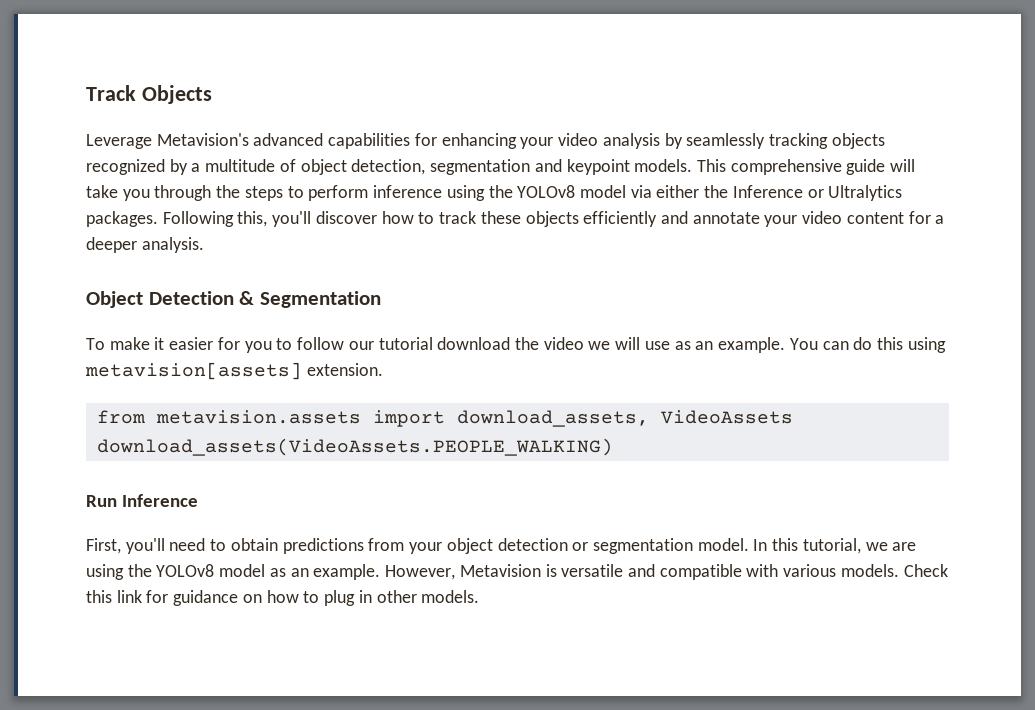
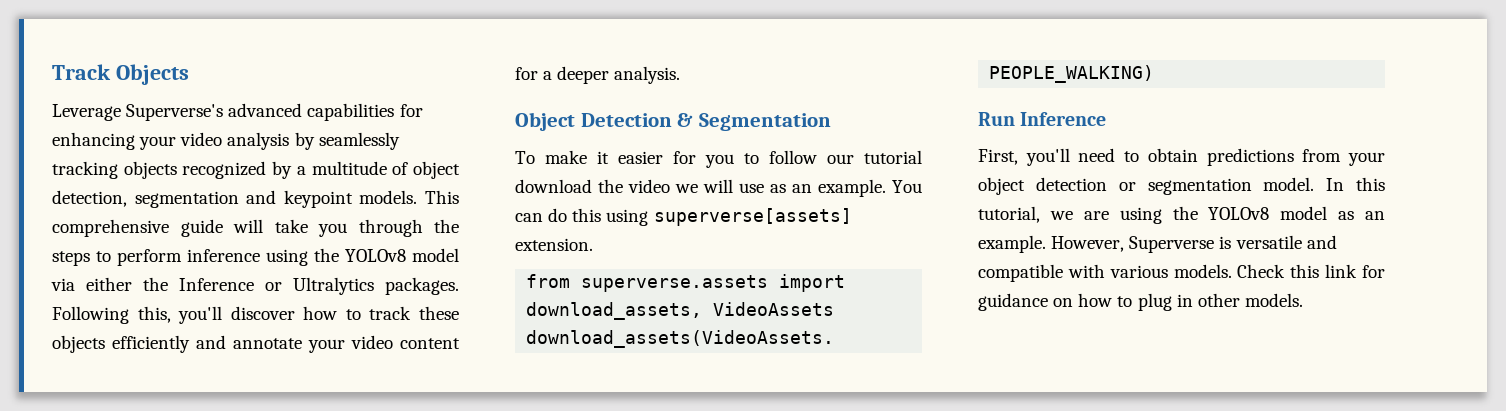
- Leverage Metavision's advanced capabilities for enhancing your video analysis by seamlessly tracking objects recognized by a multitude of object detection, segmentation and keypoint models.
+ Leverage Superverse's advanced capabilities for enhancing your video analysis by seamlessly tracking objects recognized by a multitude of object detection, segmentation and keypoint models.
- You can do this using metavision[assets] extension.
+ You can do this using superverse[assets] extension.
- from metavision.assets import download_assets, VideoAssets
+ from superverse.assets import download_assets, VideoAssets
- However, Metavision is versatile and compatible with various models.
+ However, Superverse is versatile and compatible with various models.

